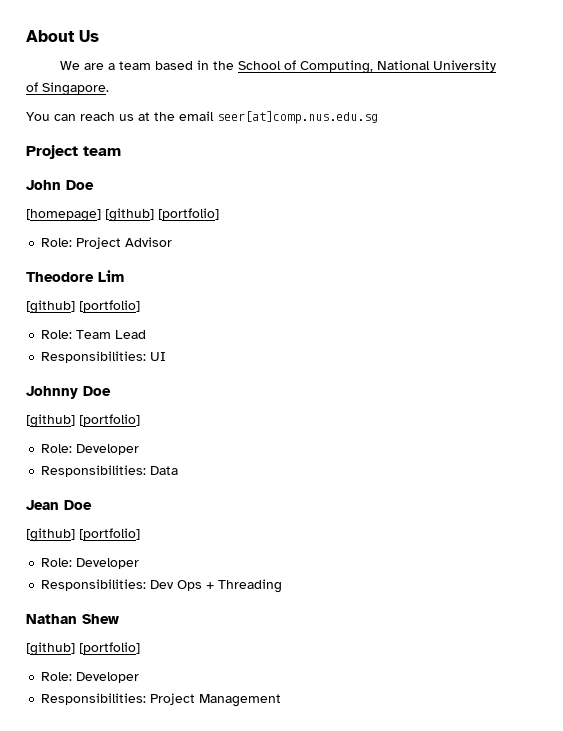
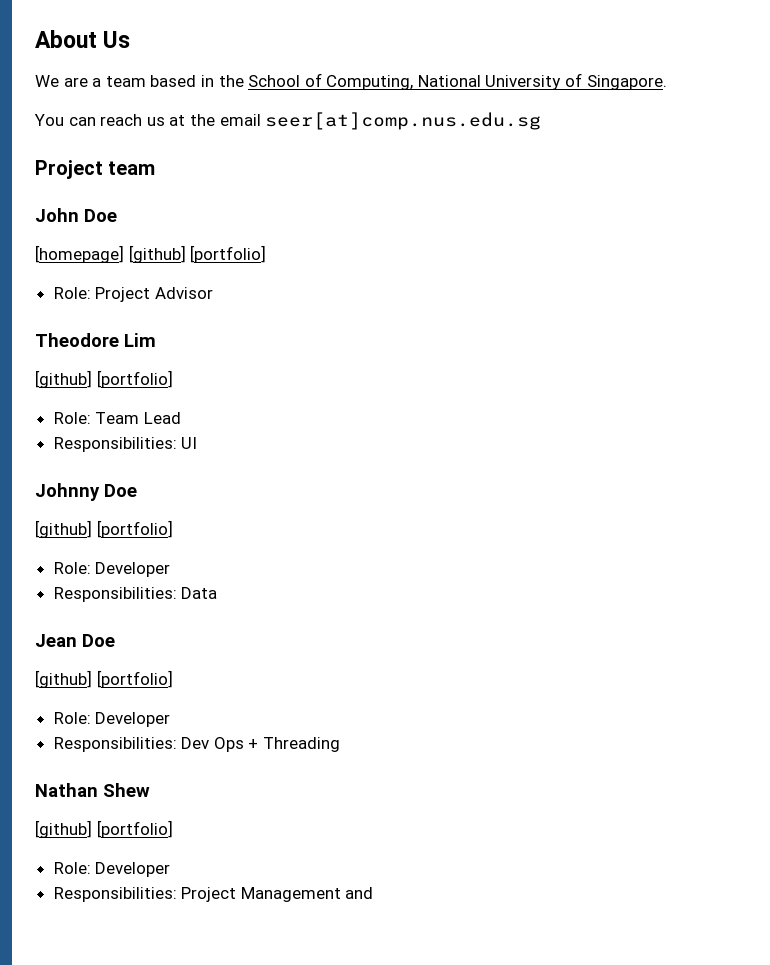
- Responsibilities: Project Management
+ Responsibilities: Project Management and

